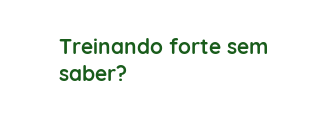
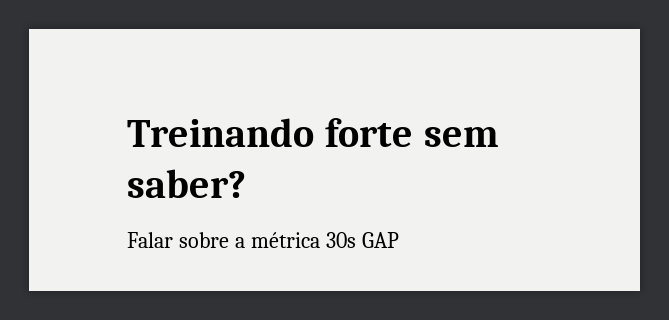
+ Falar sobre a métrica 30s GAP

